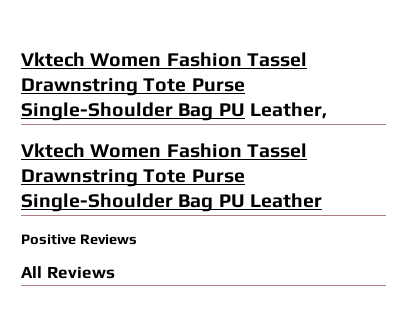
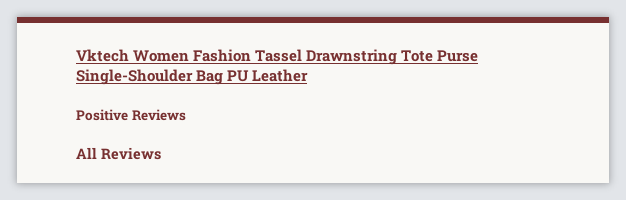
- Vktech Women Fashion Tassel Drawnstring Tote Purse Single-Shoulder Bag PU Leather,

